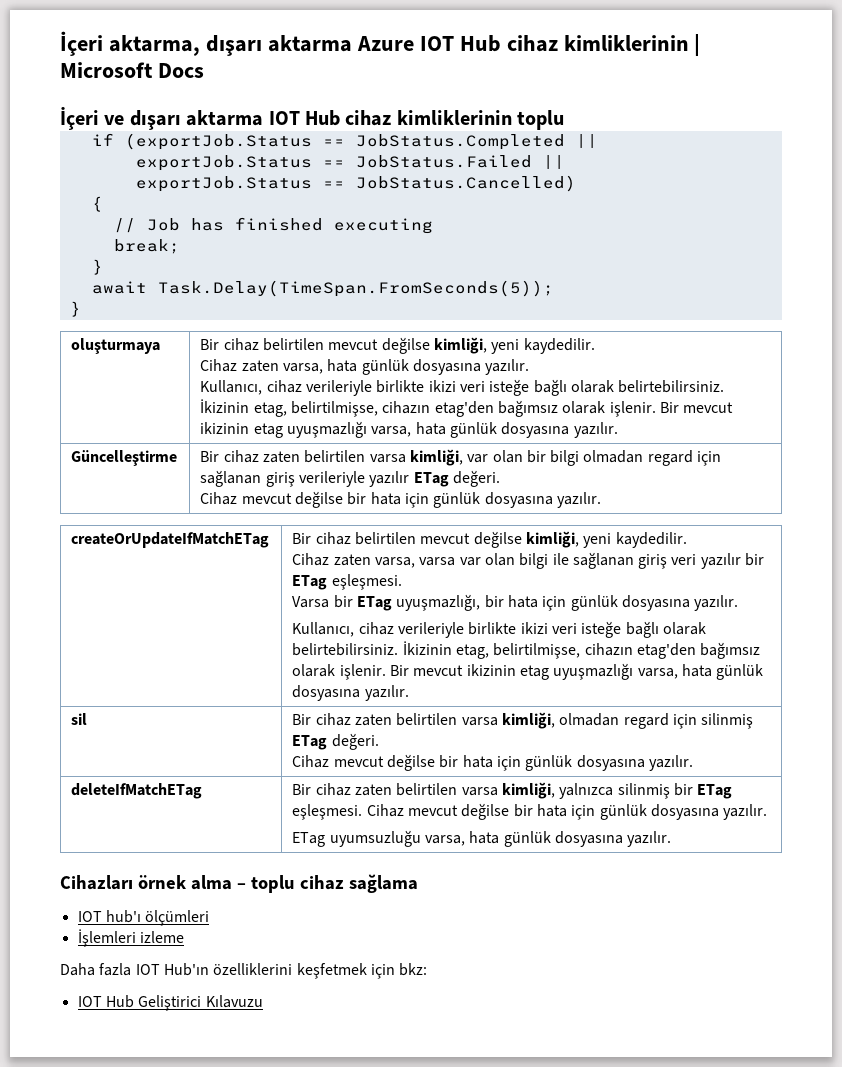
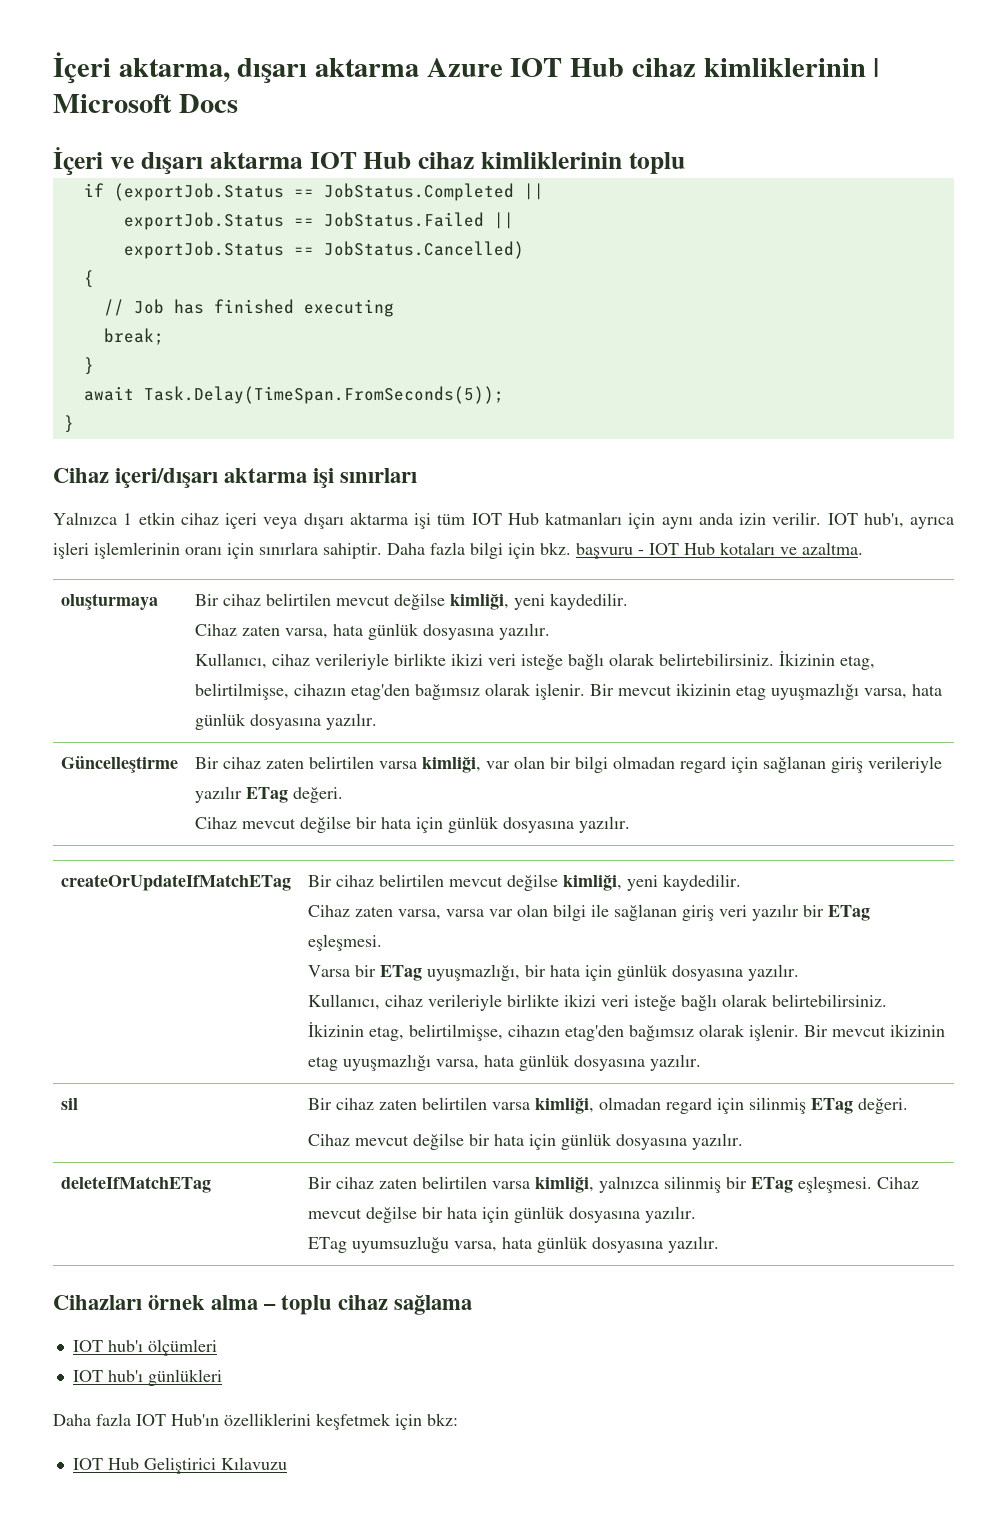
+ Cihaz içeri/dışarı aktarma işi sınırları
+ Yalnızca 1 etkin cihaz içeri veya dışarı aktarma işi tüm IOT Hub katmanları için aynı anda izin verilir. IOT hub'ı, ayrıca işleri işlemlerinin oranı için sınırlara sahiptir. Daha fazla bilgi için bkz. başvuru - IOT Hub kotaları ve azaltma.
- İşlemleri izleme
+ IOT hub'ı günlükleri

